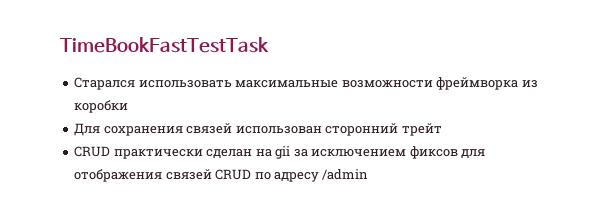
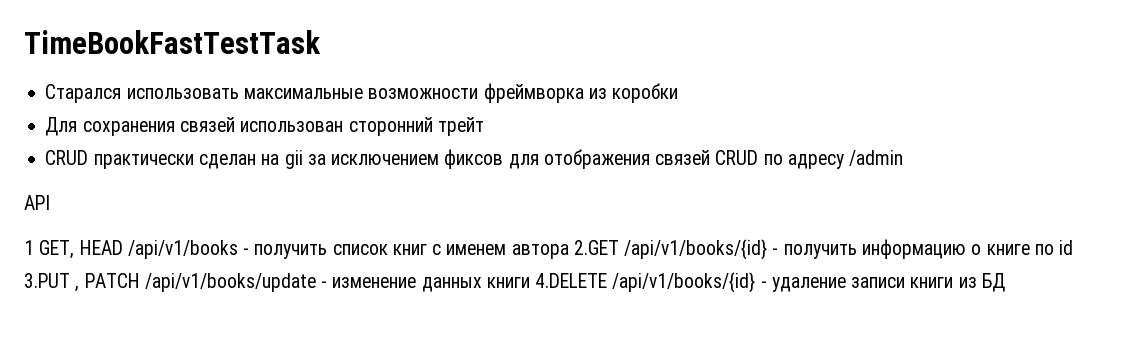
+ API
+ 1 GET, HEAD /api/v1/books - получить список книг с именем автора 2.GET /api/v1/books/{id} - получить информацию о книге по id 3.PUT , PATCH /api/v1/books/update - изменение данных книги 4.DELETE /api/v1/books/{id} - удаление записи книги из БД

